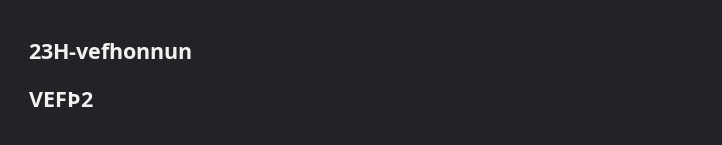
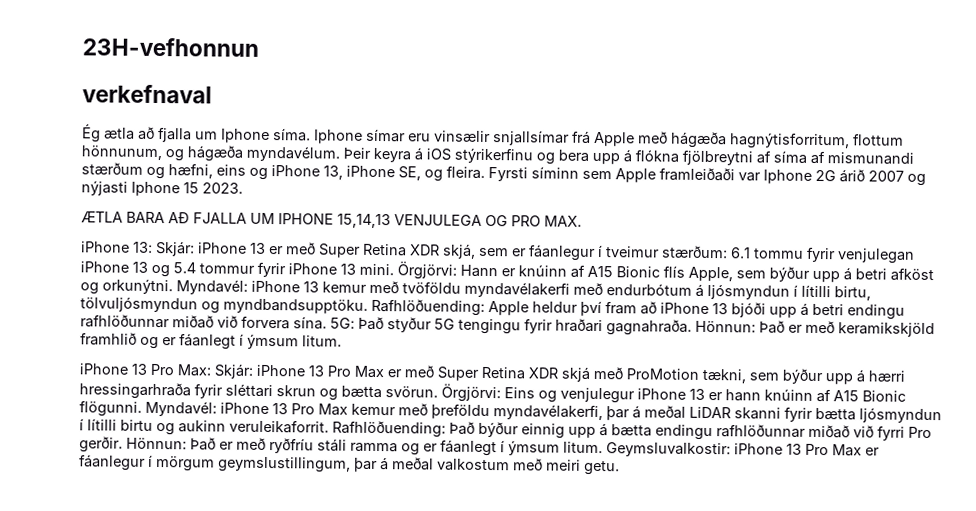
- VEFÞ2
+ verkefnaval
+ Ég ætla að fjalla um Iphone síma. Iphone símar eru vinsælir snjallsímar frá Apple með hágæða hagnýtisforritum, flottum hönnunum, og hágæða myndavélum. Þeir keyra á iOS stýrikerfinu og bera upp á flókna fjölbreytni af síma af mismunandi stærðum og hæfni, eins og iPhone 13, iPhone SE, og fleira. Fyrsti síminn sem Apple framleiðaði var Iphone 2G árið 2007 og nýjasti Iphone 15 2023.
+ ÆTLA BARA AÐ FJALLA UM IPHONE 15,14,13 VENJULEGA OG PRO MAX.
+ iPhone 13: Skjár: iPhone 13 er með Super Retina XDR skjá, sem er fáanlegur í tveimur stærðum: 6.1 tommu fyrir venjulegan iPhone 13 og 5.4 tommur fyrir iPhone 13 mini. Örgjörvi: Hann er knúinn af A15 Bionic flís Apple, sem býður upp á betri afköst og orkunýtni. Myndavél: iPhone 13 kemur með tvöföldu myndavélakerfi með endurbótum á ljósmyndun í lítilli birtu, tölvuljósmyndun og myndbandsupptöku. Rafhlöðuending: Apple heldur því fram að iPhone 13 bjóði upp á betri endingu rafhlöðunnar miðað við forvera sína. 5G: Það styður 5G tengingu fyrir hraðari gagnahraða. Hönnun: Það er með keramikskjöld framhlið og er fáanlegt í ýmsum litum.
+ iPhone 13 Pro Max: Skjár: iPhone 13 Pro Max er með Super Retina XDR skjá með ProMotion tækni, sem býður upp á hærri hressingarhraða fyrir sléttari skrun og bætta svörun. Örgjörvi: Eins og venjulegur iPhone 13 er hann knúinn af A15 Bionic flögunni. Myndavél: iPhone 13 Pro Max kemur með þreföldu myndavélakerfi, þar á meðal LiDAR skanni fyrir bætta ljósmyndun í lítilli birtu og aukinn veruleikaforrit. Rafhlöðuending: Það býður einnig upp á bætta endingu rafhlöðunnar miðað við fyrri Pro gerðir. Hönnun: Það er með ryðfríu stáli ramma og er fáanlegt í ýmsum litum. Geymsluvalkostir: iPhone 13 Pro Max er fáanlegur í mörgum geymslustillingum, þar á meðal valkostum með meiri getu.

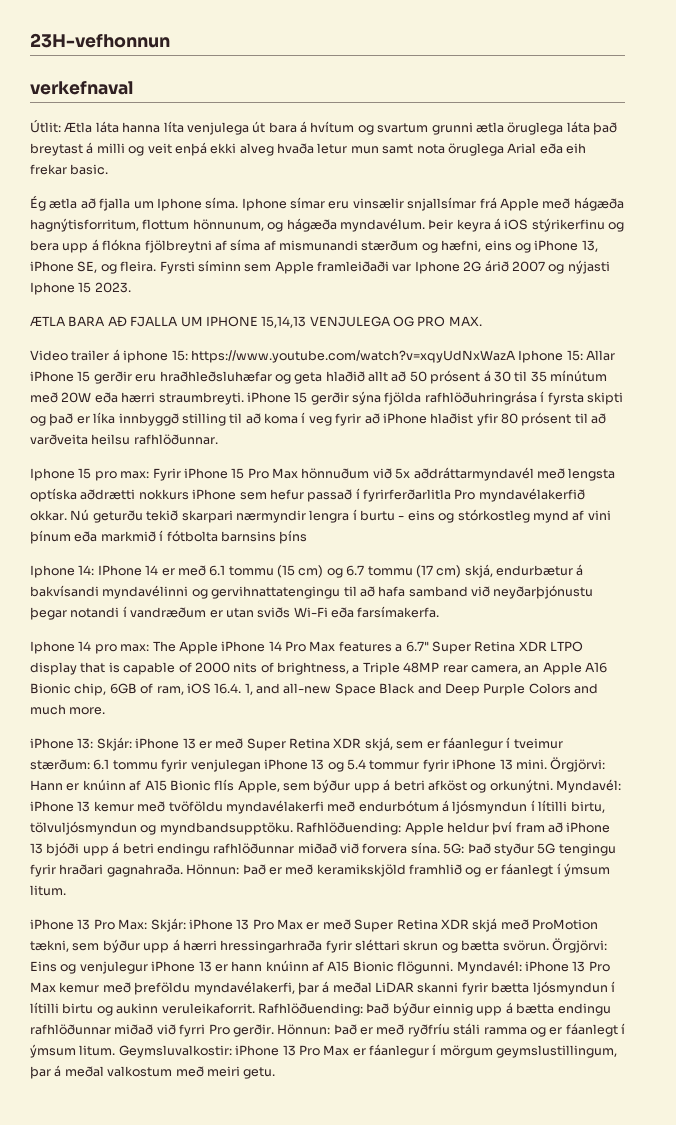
+ Útlit: Ætla láta hanna líta venjulega út bara á hvítum og svartum grunni ætla öruglega láta það breytast á milli og veit enþá ekki alveg hvaða letur mun samt nota öruglega Arial eða eih frekar basic.
+ Video trailer á iphone 15: https://www.youtube.com/watch?v=xqyUdNxWazA Iphone 15: Allar iPhone 15 gerðir eru hraðhleðsluhæfar og geta hlaðið allt að 50 prósent á 30 til 35 mínútum með 20W eða hærri straumbreyti. iPhone 15 gerðir sýna fjölda rafhlöðuhringrása í fyrsta skipti og það er líka innbyggð stilling til að koma í veg fyrir að iPhone hlaðist yfir 80 prósent til að varðveita heilsu rafhlöðunnar.
+ Iphone 15 pro max: Fyrir iPhone 15 Pro Max hönnuðum við 5x aðdráttarmyndavél með lengsta optíska aðdrætti nokkurs iPhone sem hefur passað í fyrirferðarlitla Pro myndavélakerfið okkar. Nú geturðu tekið skarpari nærmyndir lengra í burtu - eins og stórkostleg mynd af vini þínum eða markmið í fótbolta barnsins þíns
+ Iphone 14: IPhone 14 er með 6.1 tommu (15 cm) og 6.7 tommu (17 cm) skjá, endurbætur á bakvísandi myndavélinni og gervihnattatengingu til að hafa samband við neyðarþjónustu þegar notandi í vandræðum er utan sviðs Wi-Fi eða farsímakerfa.
+ Iphone 14 pro max: The Apple iPhone 14 Pro Max features a 6.7" Super Retina XDR LTPO display that is capable of 2000 nits of brightness, a Triple 48MP rear camera, an Apple A16 Bionic chip, 6GB of ram, iOS 16.4. 1, and all-new Space Black and Deep Purple Colors and much more.

